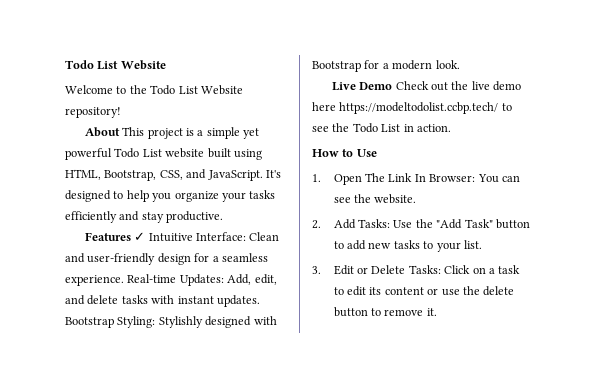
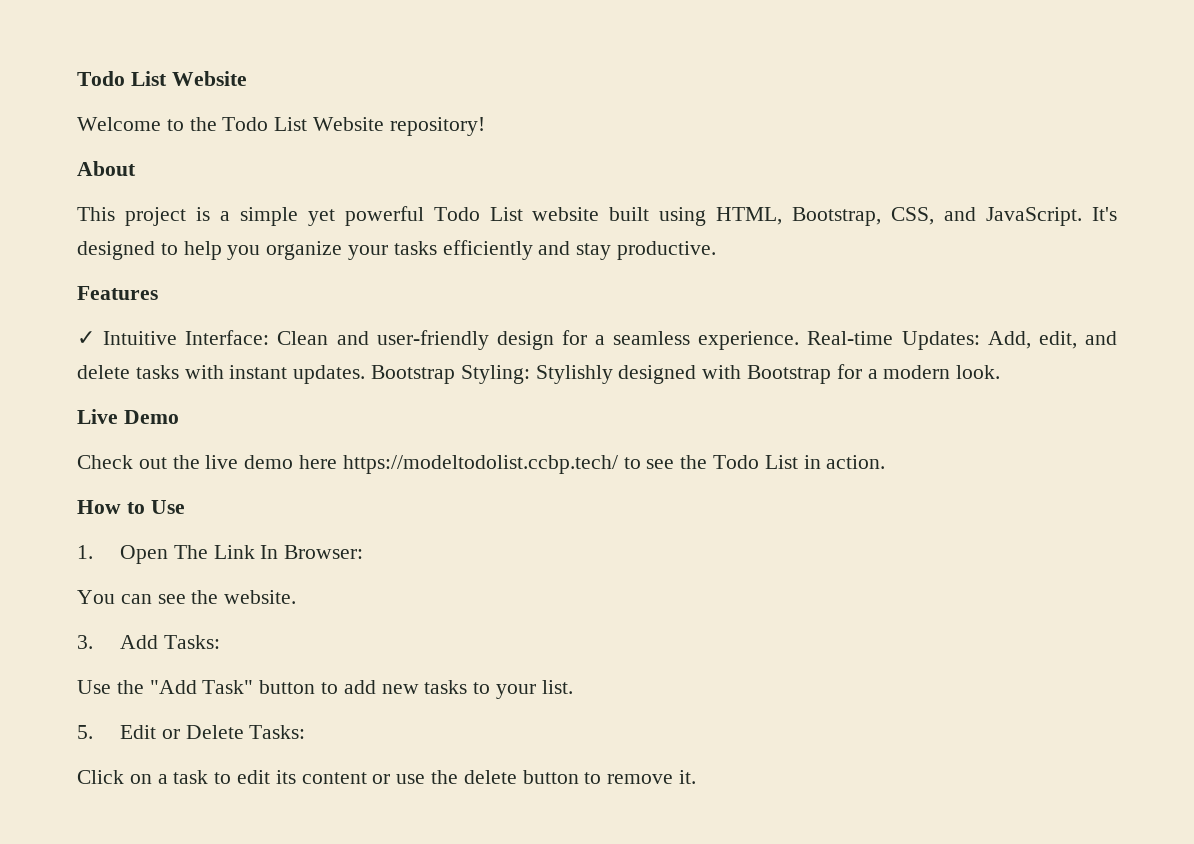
- About This project is a simple yet powerful Todo List website built using HTML, Bootstrap, CSS, and JavaScript.
+ About
+ This project is a simple yet powerful Todo List website built using HTML, Bootstrap, CSS, and JavaScript.
- Features ✓ Intuitive Interface: Clean and user-friendly design for a seamless experience.
+ Features
+ ✓ Intuitive Interface: Clean and user-friendly design for a seamless experience.
- Live Demo Check out the live demo here https://modeltodolist.ccbp.tech/ to see the Todo List in action.
+ Live Demo
+ Check out the live demo here https://modeltodolist.ccbp.tech/ to see the Todo List in action.
- 1. Open The Link In Browser: You can see the website.
+ 1. Open The Link In Browser:
+ You can see the website.
- 2. Add Tasks: Use the "Add Task" button to add new tasks to your list.
+ 3. Add Tasks:
+ Use the "Add Task" button to add new tasks to your list.
- 3. Edit or Delete Tasks: Click on a task to edit its content or use the delete button to remove it.
+ 5. Edit or Delete Tasks:
+ Click on a task to edit its content or use the delete button to remove it.

